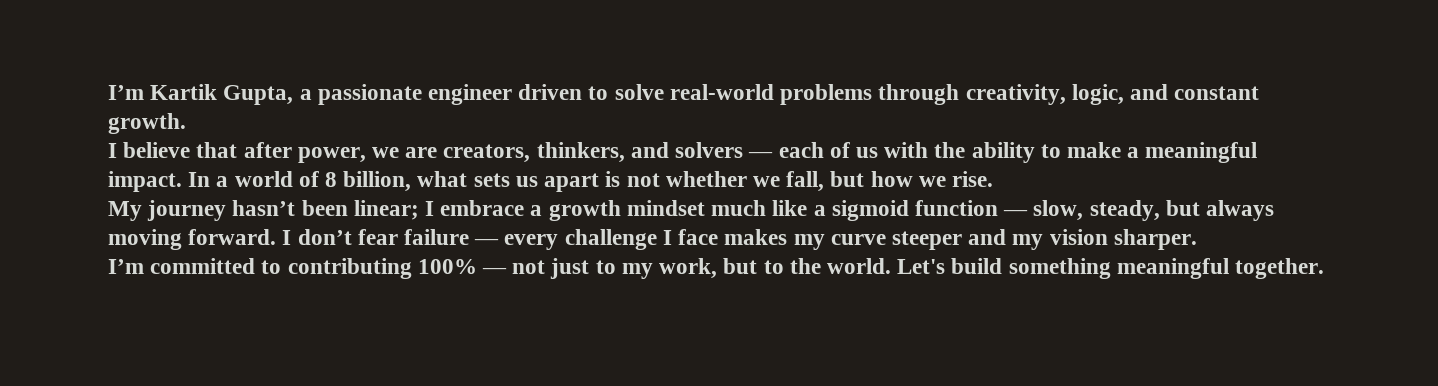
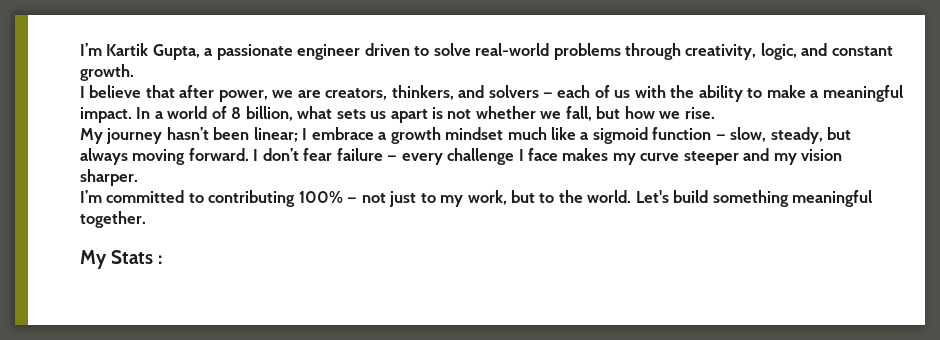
+ My Stats :

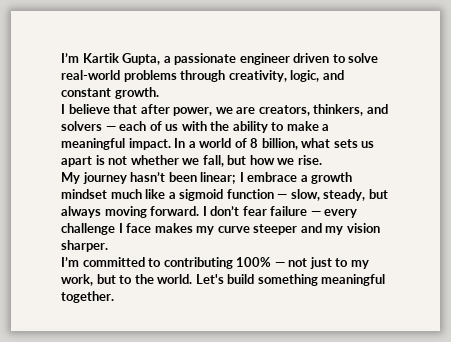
- My Stats :

